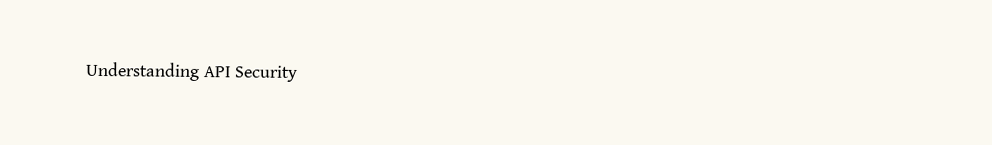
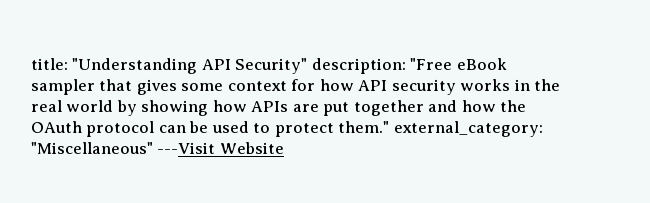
- Understanding API Security
+ title: "Understanding API Security" description: "Free eBook sampler that gives some context for how API security works in the real world by showing how APIs are put together and how the OAuth protocol can be used to protect them." external_category: "Miscellaneous" ---Visit Website

